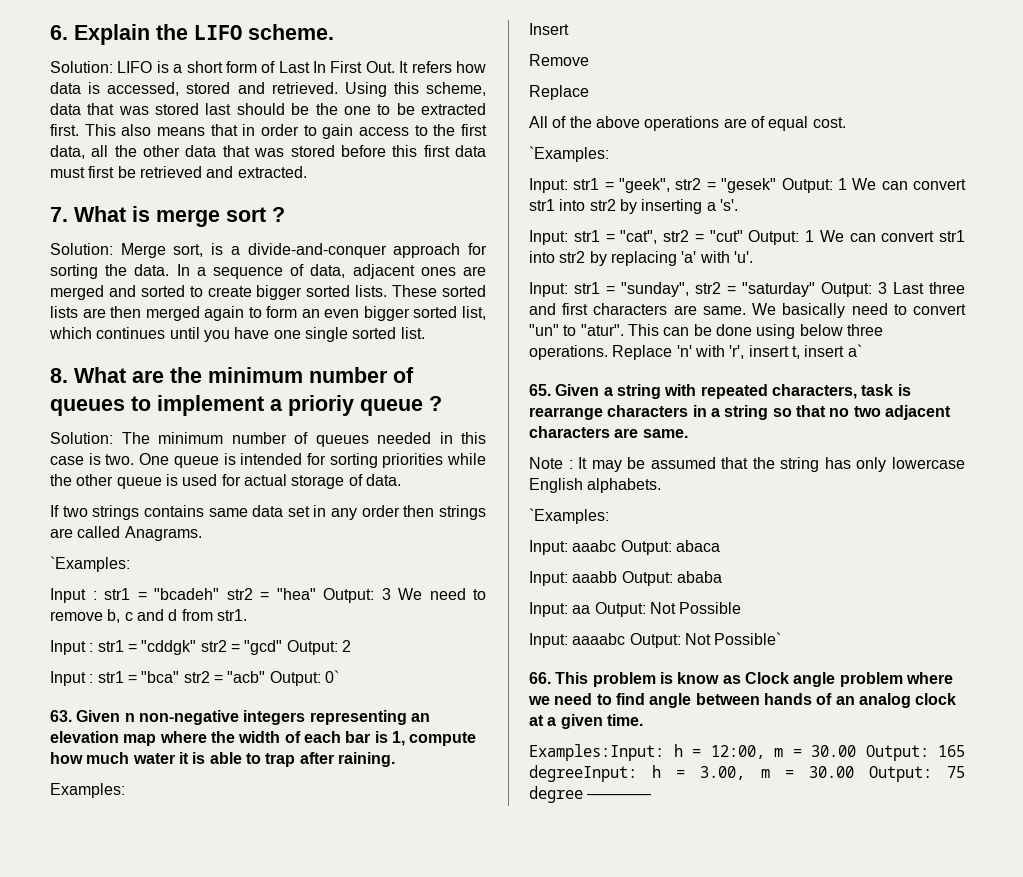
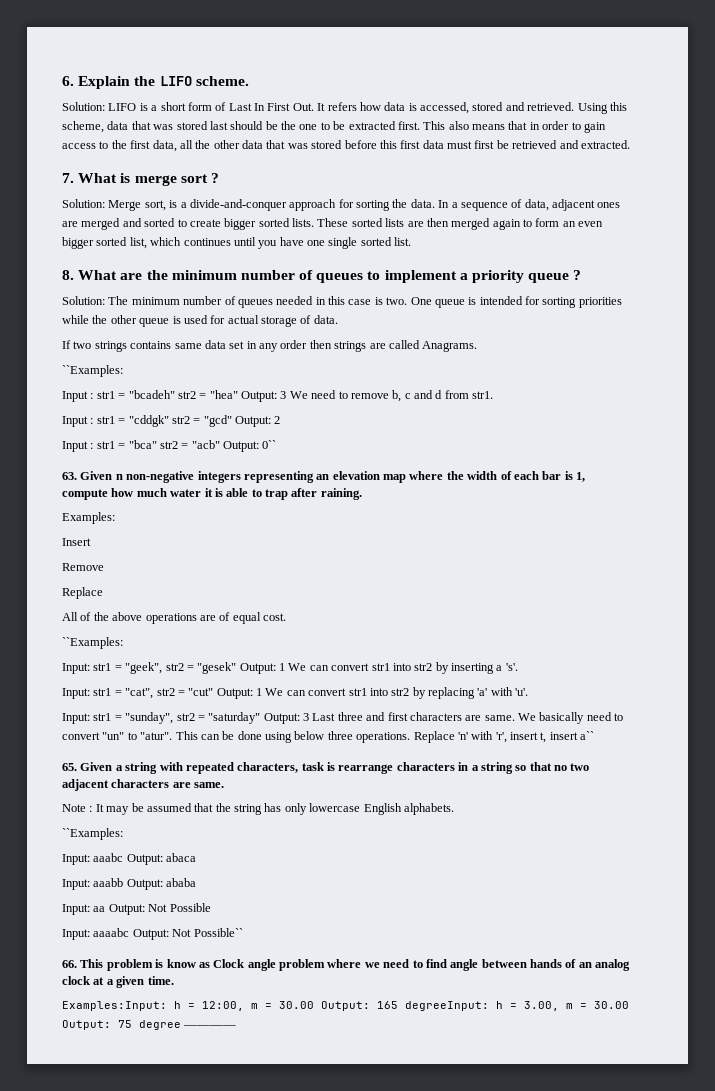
- 8. What are the minimum number of queues to implement a prioriy queue ?
+ 8. What are the minimum number of queues to implement a priority queue ?
  If two strings contains same data set in any order then strings are called Anagrams.
- `Examples:
+ ``Examples:
- Input : str1 = "bca" str2 = "acb" Output: 0`
+ Input : str1 = "bca" str2 = "acb" Output: 0``
  All of the above operations are of equal cost.
- `Examples:
+ ``Examples:
- Replace 'n' with 'r', insert t, insert a`
+ Replace 'n' with 'r', insert t, insert a``
  Note : It may be assumed that the string has only lowercase English alphabets.
- `Examples:
+ ``Examples:
- Input: aaaabc Output: Not Possible`
+ Input: aaaabc Output: Not Possible``

